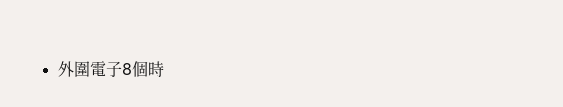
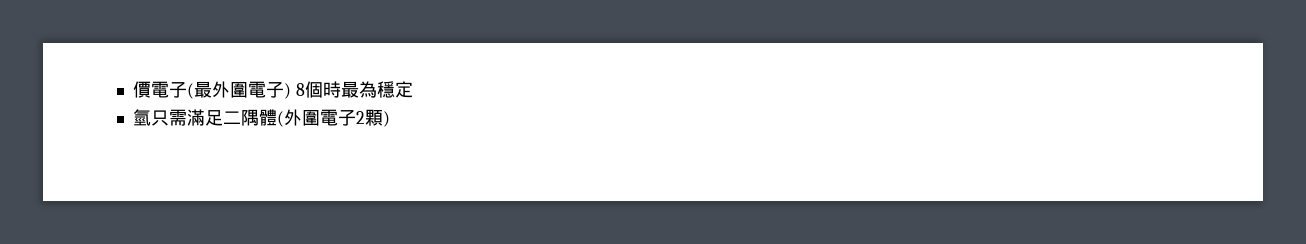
- 外圍電子8個時
+ 價電子(最外圍電子) 8個時最為穩定
+ 氫只需滿足二隅體(外圍電子2顆)

